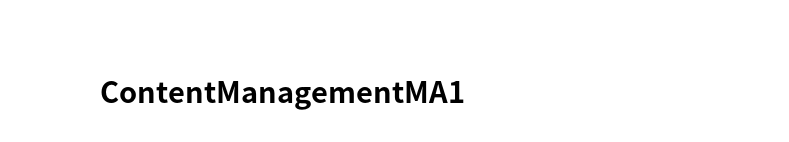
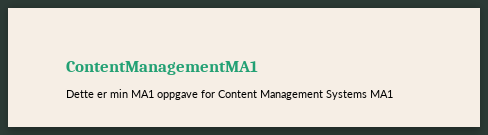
+ Dette er min MA1 oppgave for Content Management Systems MA1

